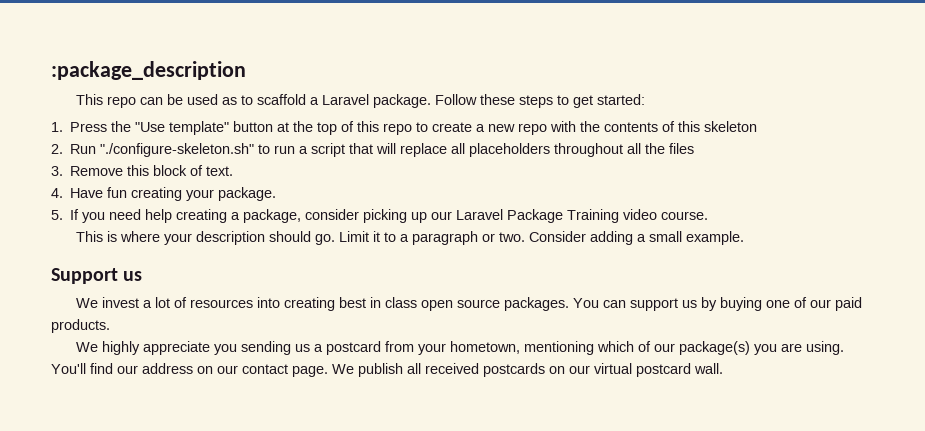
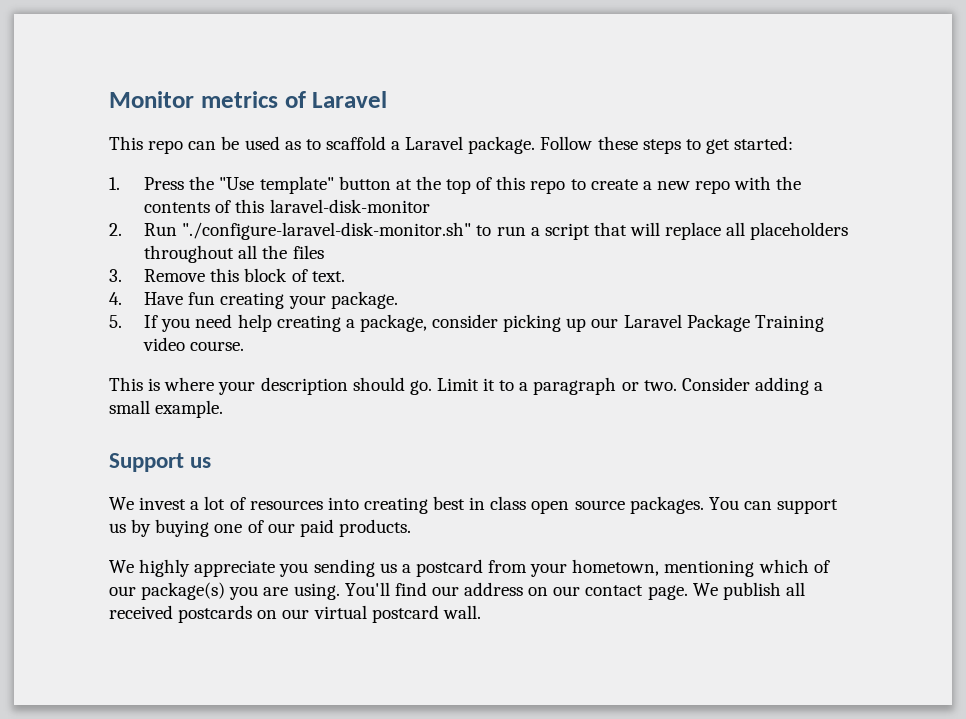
- :package_description
+ Monitor metrics of Laravel
- 1. Press the "Use template" button at the top of this repo to create a new repo with the contents of this skeleton
+ 1. Press the "Use template" button at the top of this repo to create a new repo with the contents of this laravel-disk-monitor
- 2. Run "./configure-skeleton.sh" to run a script that will replace all placeholders throughout all the files
+ 2. Run "./configure-laravel-disk-monitor.sh" to run a script that will replace all placeholders throughout all the files

